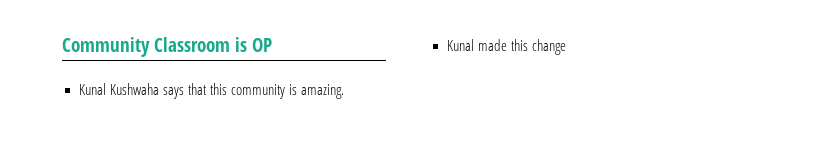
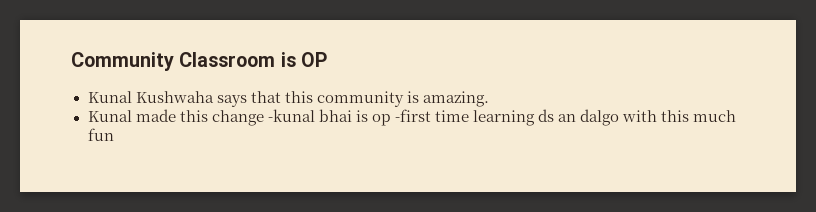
- Kunal made this change
+ Kunal made this change -kunal bhai is op -first time learning ds an dalgo with this much fun

